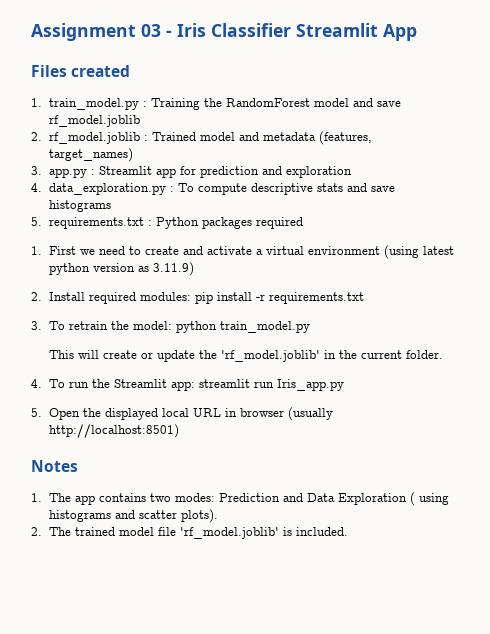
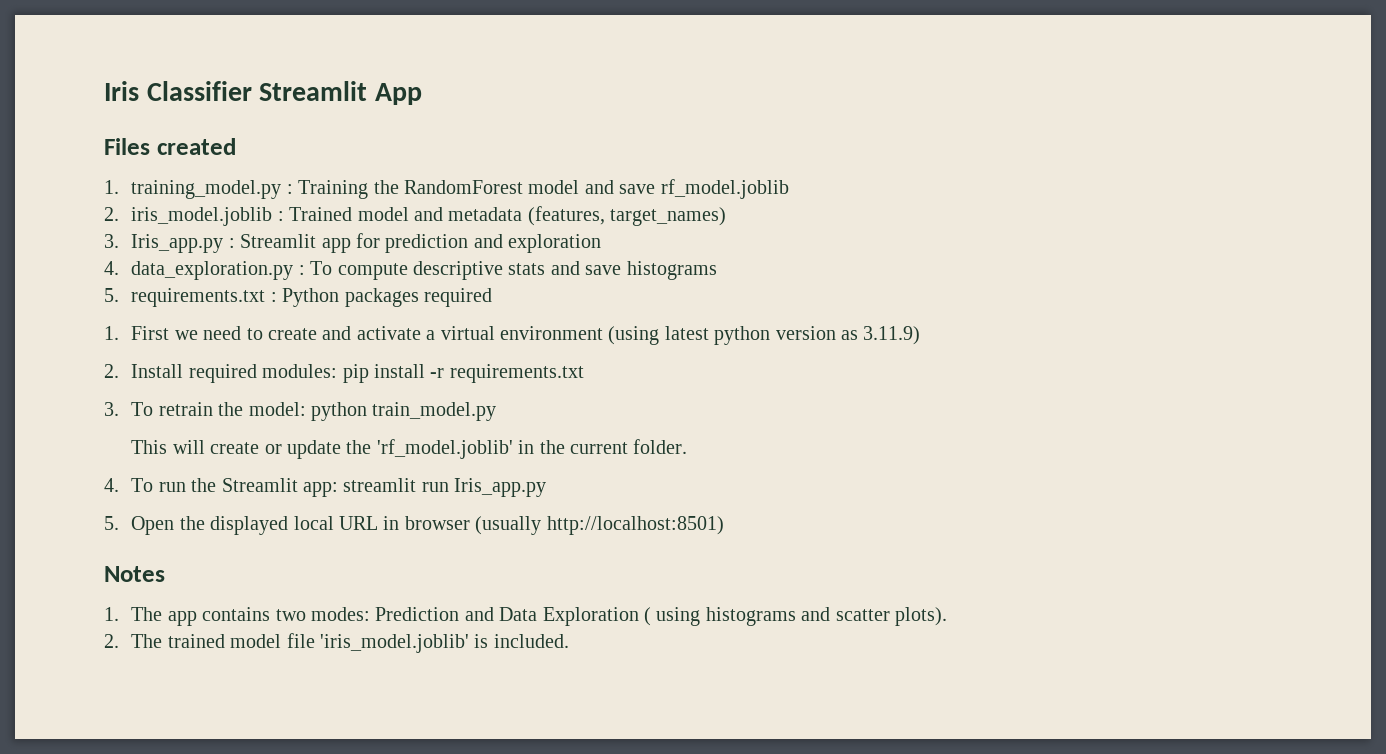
- Assignment 03 - Iris Classifier Streamlit App
+ Iris Classifier Streamlit App
- 1. train_model.py : Training the RandomForest model and save rf_model.joblib
+ 1. training_model.py : Training the RandomForest model and save rf_model.joblib
- 2. rf_model.joblib : Trained model and metadata (features, target_names)
+ 2. iris_model.joblib : Trained model and metadata (features, target_names)
- 3. app.py : Streamlit app for prediction and exploration
+ 3. Iris_app.py : Streamlit app for prediction and exploration
- 2. The trained model file 'rf_model.joblib' is included.
+ 2. The trained model file 'iris_model.joblib' is included.

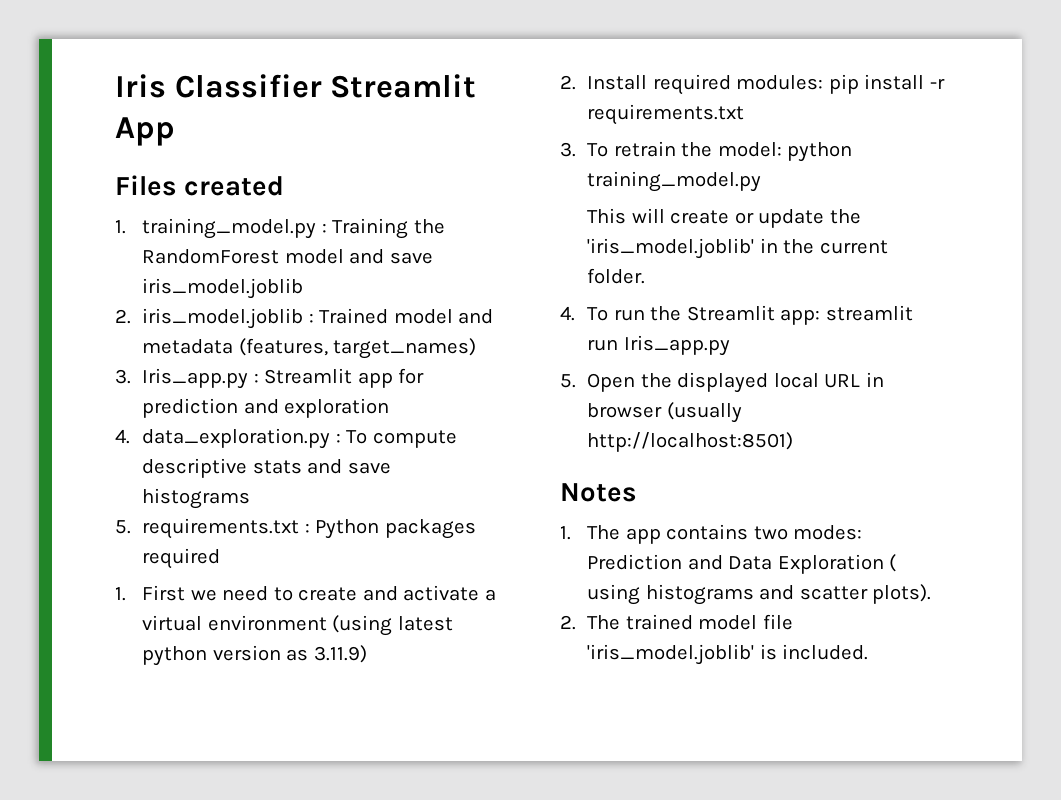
- 1. training_model.py : Training the RandomForest model and save rf_model.joblib
+ 1. training_model.py : Training the RandomForest model and save iris_model.joblib
- 3. To retrain the model: python train_model.py
+ 3. To retrain the model: python training_model.py
- This will create or update the 'rf_model.joblib' in the current folder.
+ This will create or update the 'iris_model.joblib' in the current folder.

